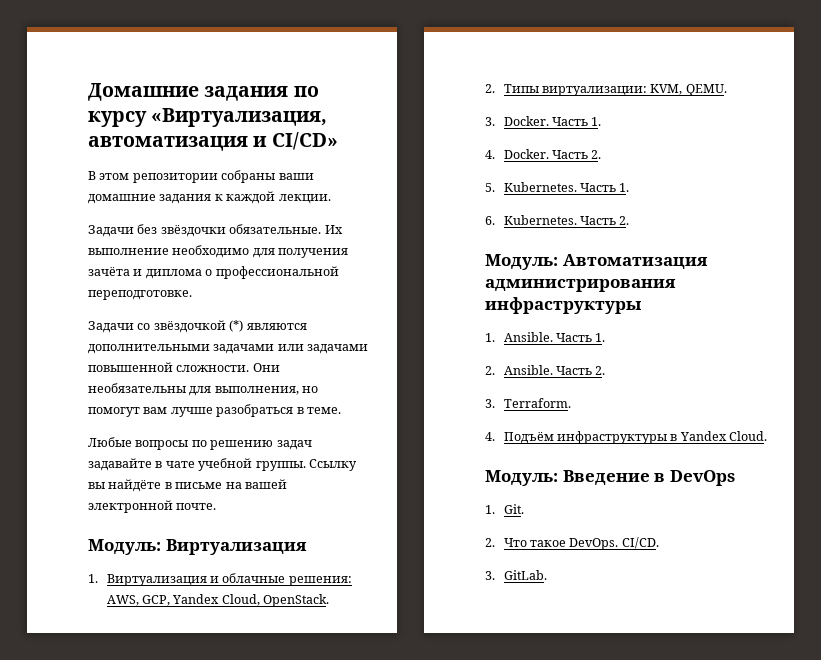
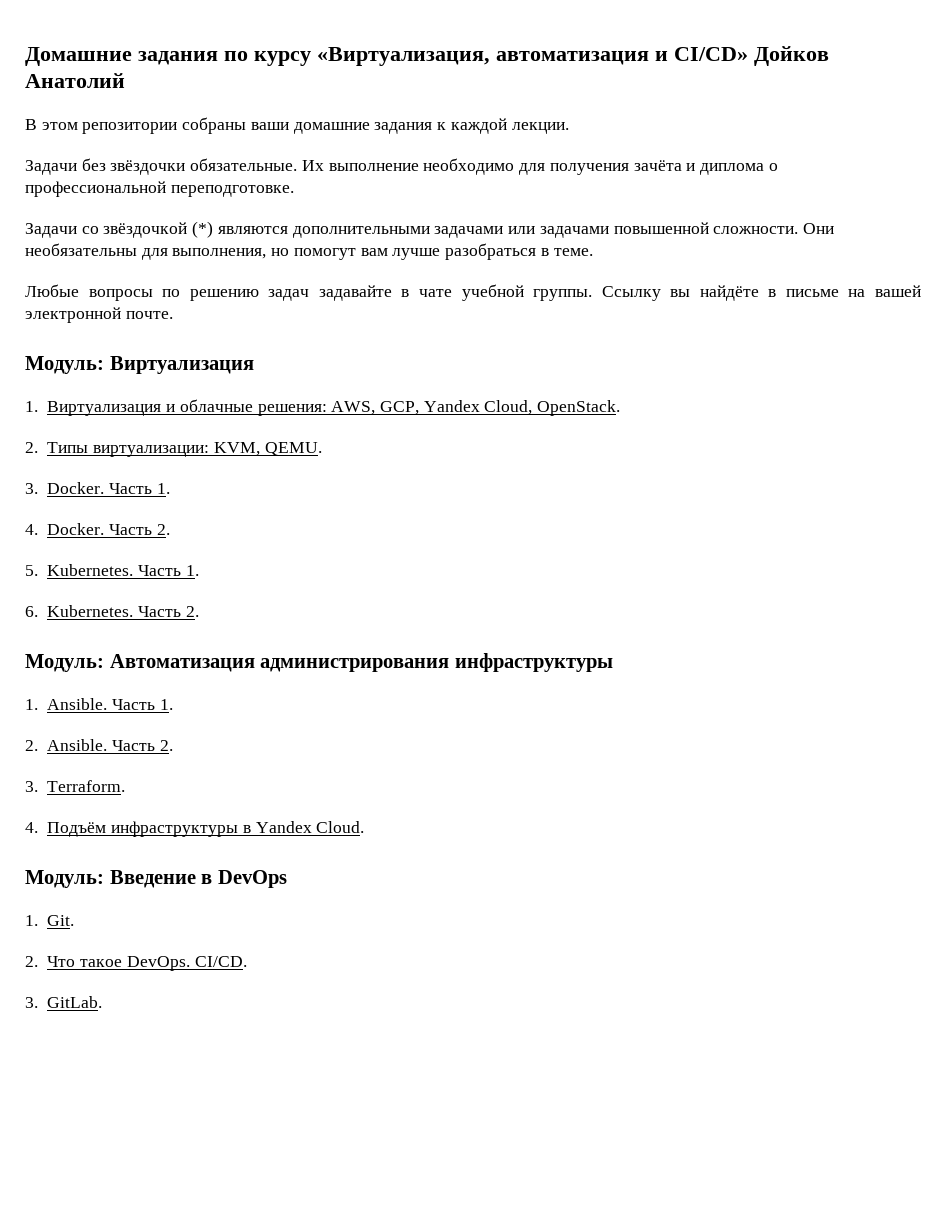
- Домашние задания по курсу «Виртуализация, автоматизация и CI/CD»
+ Домашние задания по курсу «Виртуализация, автоматизация и CI/CD» Дойков Анатолий

